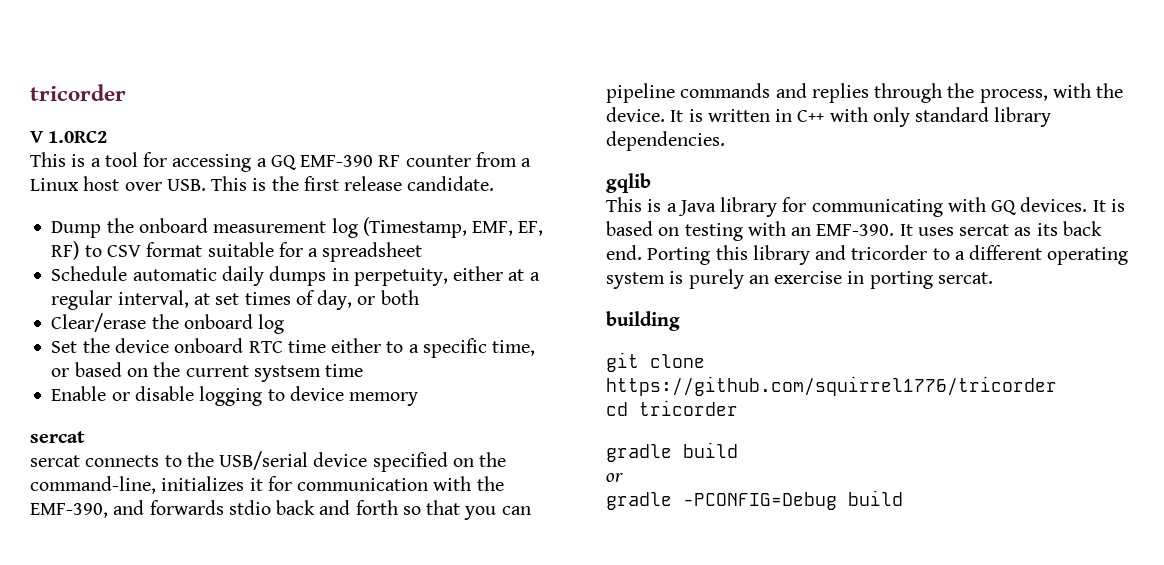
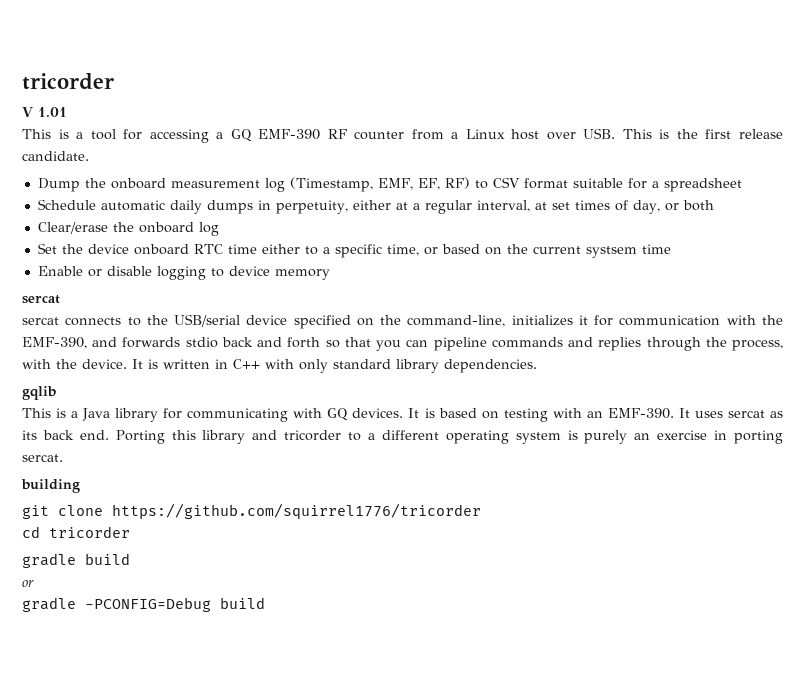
- V 1.0RC2
+ V 1.01

